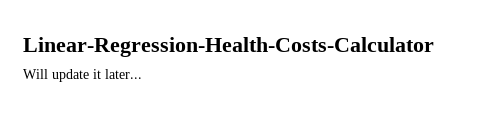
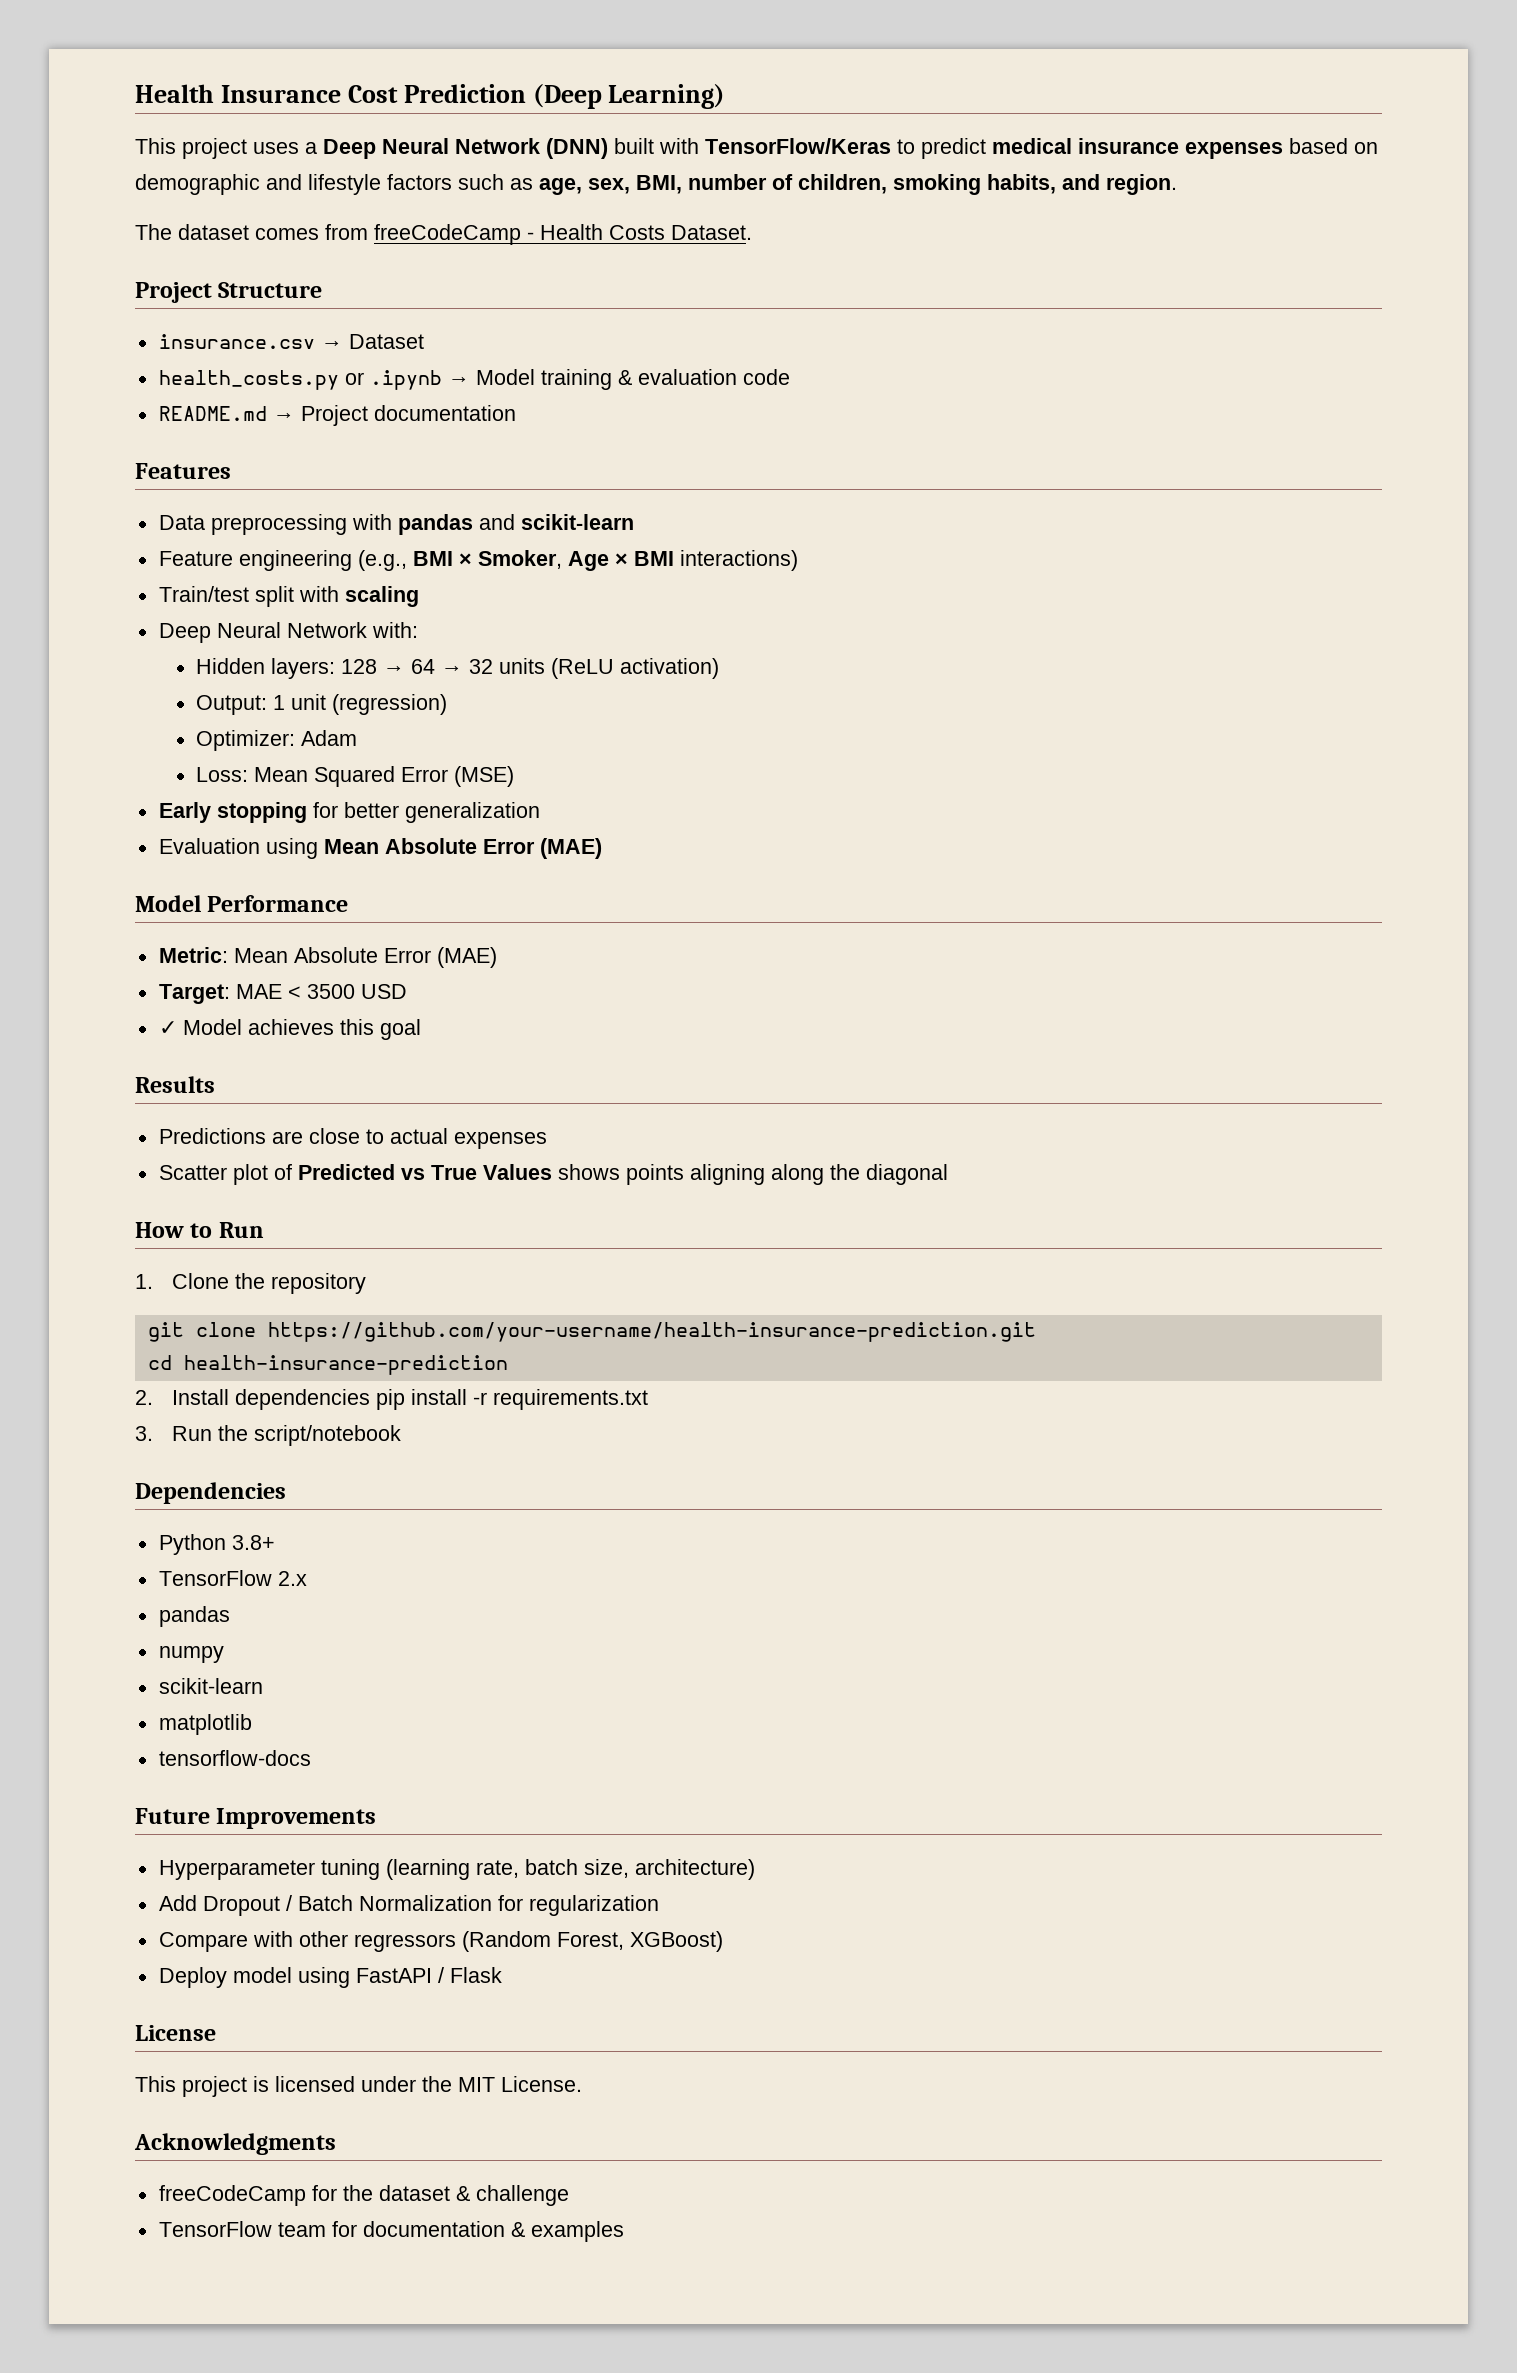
- Linear-Regression-Health-Costs-Calculator
- Will update it later...
+ Health Insurance Cost Prediction (Deep Learning)
+ This project uses a Deep Neural Network (DNN) built with TensorFlow/Keras to predict medical insurance expenses based on demographic and lifestyle factors such as age, sex, BMI, number of children, smoking habits, and region.
+ The dataset comes from freeCodeCamp - Health Costs Dataset.
+ Project Structure
+ insurance.csv → Dataset
+ health_costs.py or .ipynb → Model training & evaluation code
+ README.md → Project documentation
+ Features
+ Data preprocessing with pandas and scikit-learn
+ Feature engineering (e.g., BMI × Smoker, Age × BMI interactions)
+ Train/test split with scaling
+ Deep Neural Network with:
+ Hidden layers: 128 → 64 → 32 units (ReLU activation)
+ Output: 1 unit (regression)
+ Optimizer: Adam
+ Loss: Mean Squared Error (MSE)
+ Early stopping for better generalization
+ Evaluation using Mean Absolute Error (MAE)
+ Model Performance
+ Metric: Mean Absolute Error (MAE)
+ Target: MAE < 3500 USD
+ ✓ Model achieves this goal
+ Results
+ Predictions are close to actual expenses
+ Scatter plot of Predicted vs True Values shows points aligning along the diagonal
+ How to Run
+ 1. Clone the repository
+ git clone https://github.com/your-username/health-insurance-prediction.git
+ cd health-insurance-prediction
+ 2. Install dependencies pip install -r requirements.txt
+ 3. Run the script/notebook
+ Dependencies
+ Python 3.8+
+ TensorFlow 2.x
+ pandas
+ numpy
+ scikit-learn
+ matplotlib
+ tensorflow-docs
+ Future Improvements
+ Hyperparameter tuning (learning rate, batch size, architecture)
+ Add Dropout / Batch Normalization for regularization
+ Compare with other regressors (Random Forest, XGBoost)
+ Deploy model using FastAPI / Flask
+ License
+ This project is licensed under the MIT License.
+ Acknowledgments
+ freeCodeCamp for the dataset & challenge
+ TensorFlow team for documentation & examples

